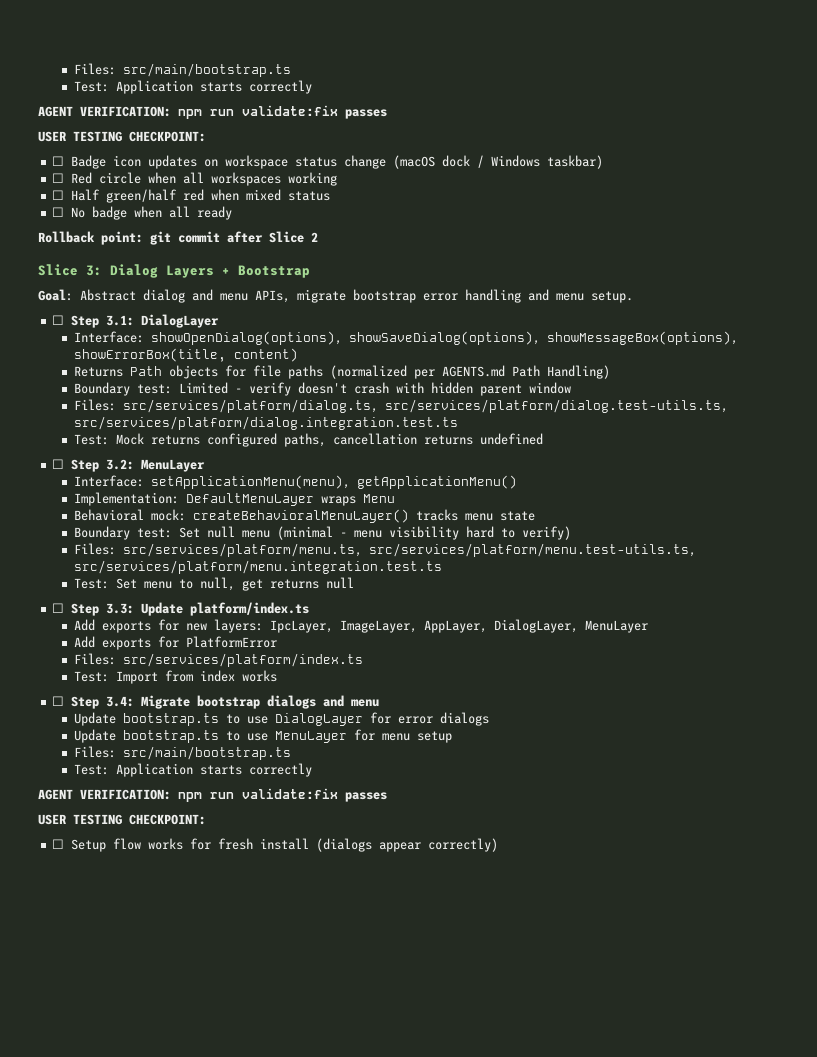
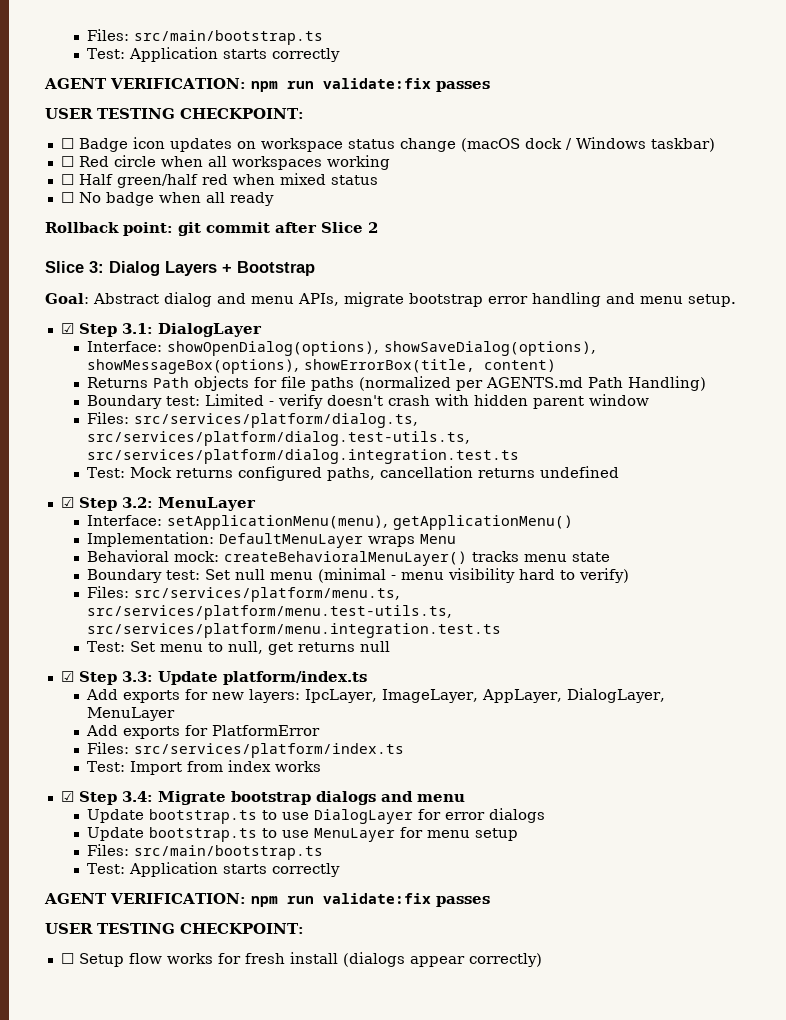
- ☐ Step 3.1: DialogLayer
+ ☑ Step 3.1: DialogLayer
- ☐ Step 3.2: MenuLayer
+ ☑ Step 3.2: MenuLayer
- ☐ Step 3.3: Update platform/index.ts
+ ☑ Step 3.3: Update platform/index.ts
- ☐ Step 3.4: Migrate bootstrap dialogs and menu
+ ☑ Step 3.4: Migrate bootstrap dialogs and menu

